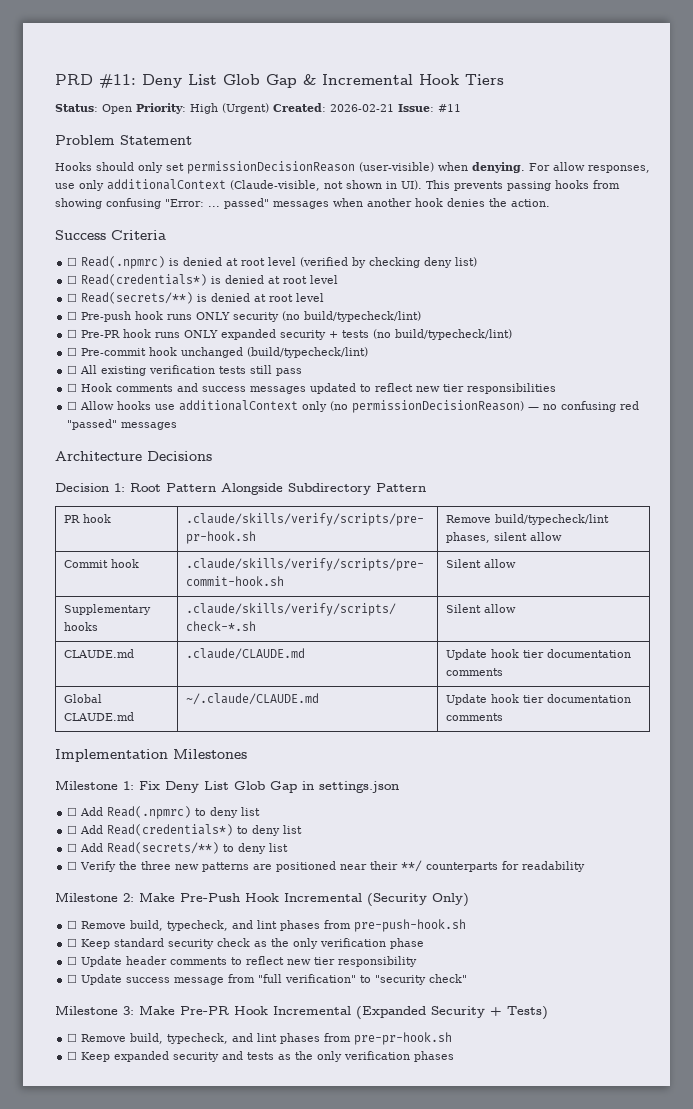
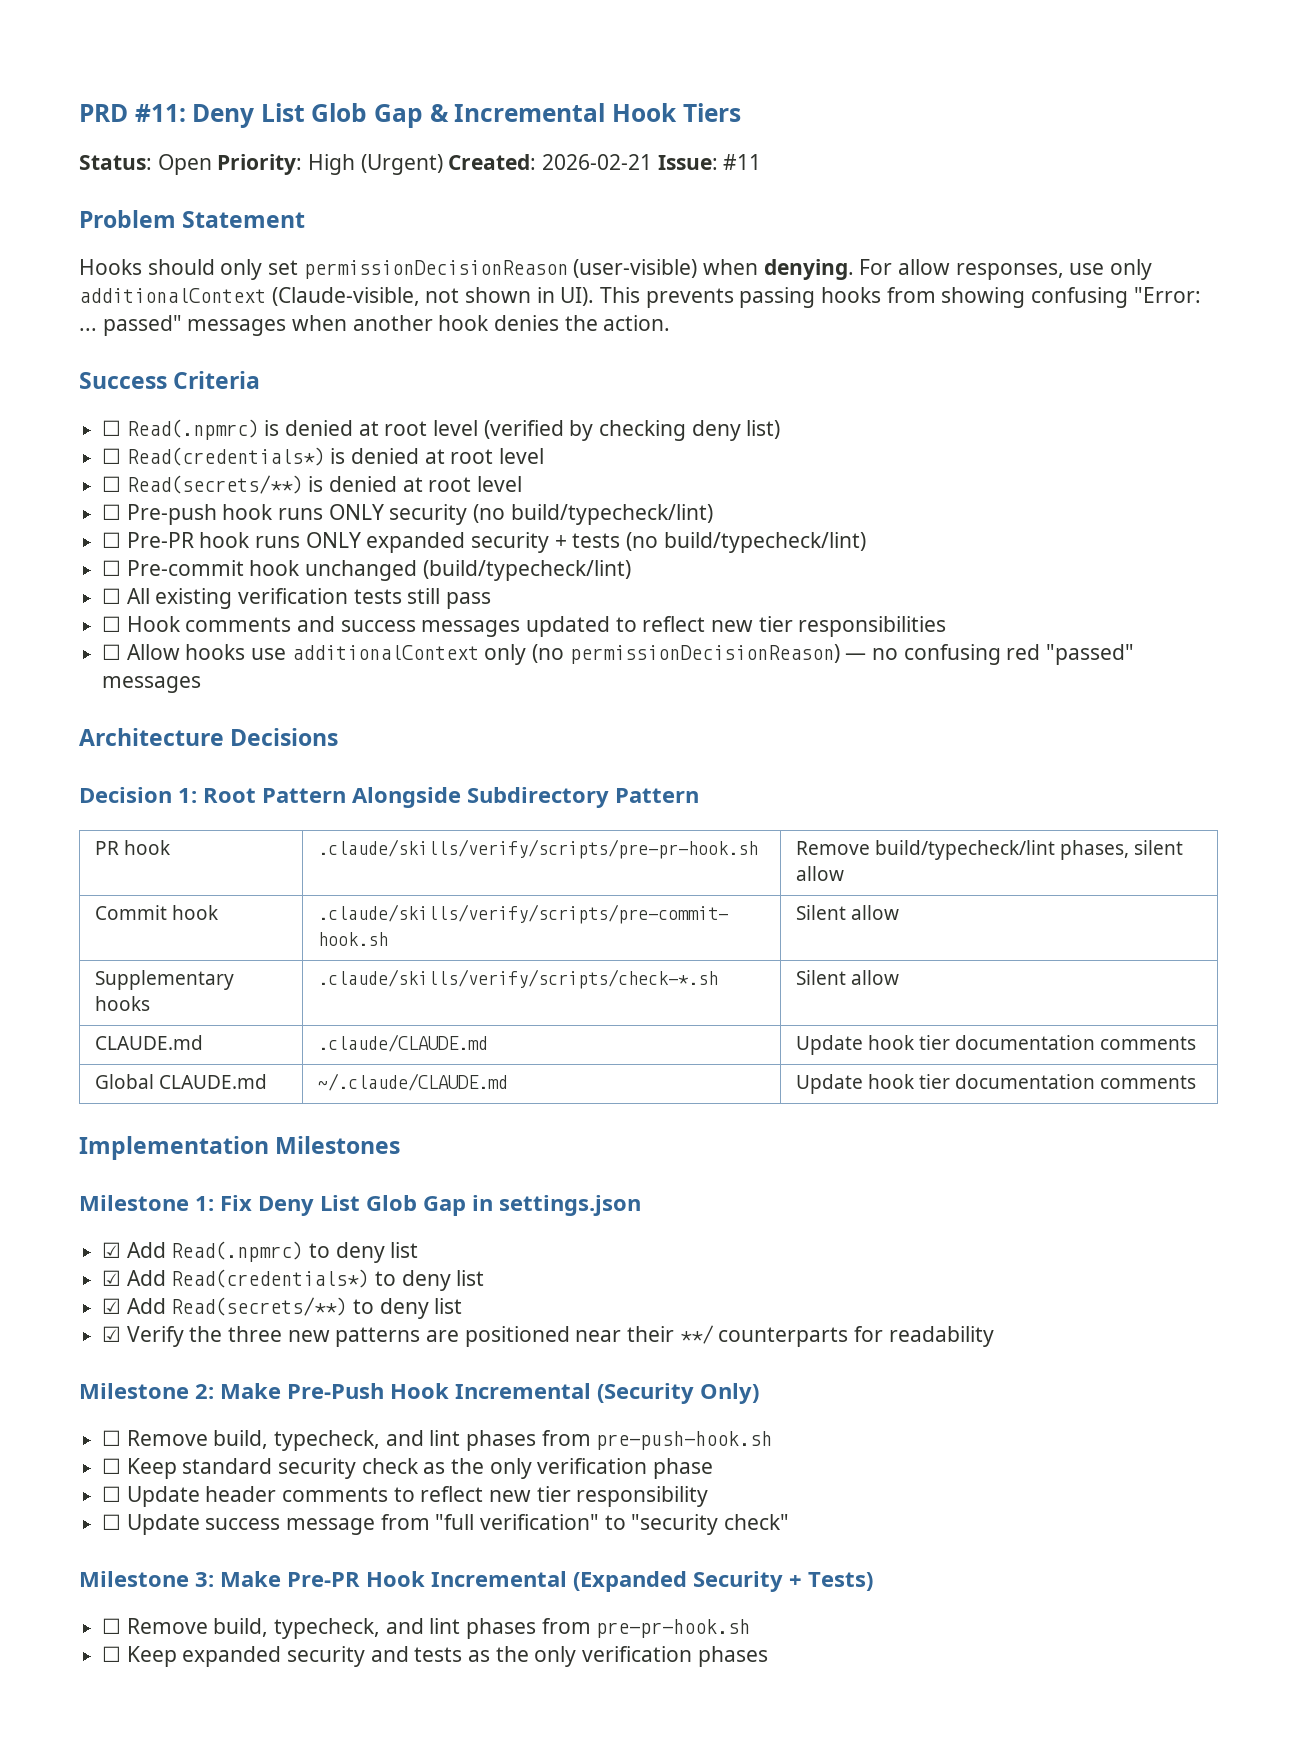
- ☐ Add Read(.npmrc) to deny list
+ ☑ Add Read(.npmrc) to deny list
- ☐ Add Read(credentials*) to deny list
+ ☑ Add Read(credentials*) to deny list
- ☐ Add Read(secrets/**) to deny list
+ ☑ Add Read(secrets/**) to deny list
- ☐ Verify the three new patterns are positioned near their **/ counterparts for readability
+ ☑ Verify the three new patterns are positioned near their **/ counterparts for readability

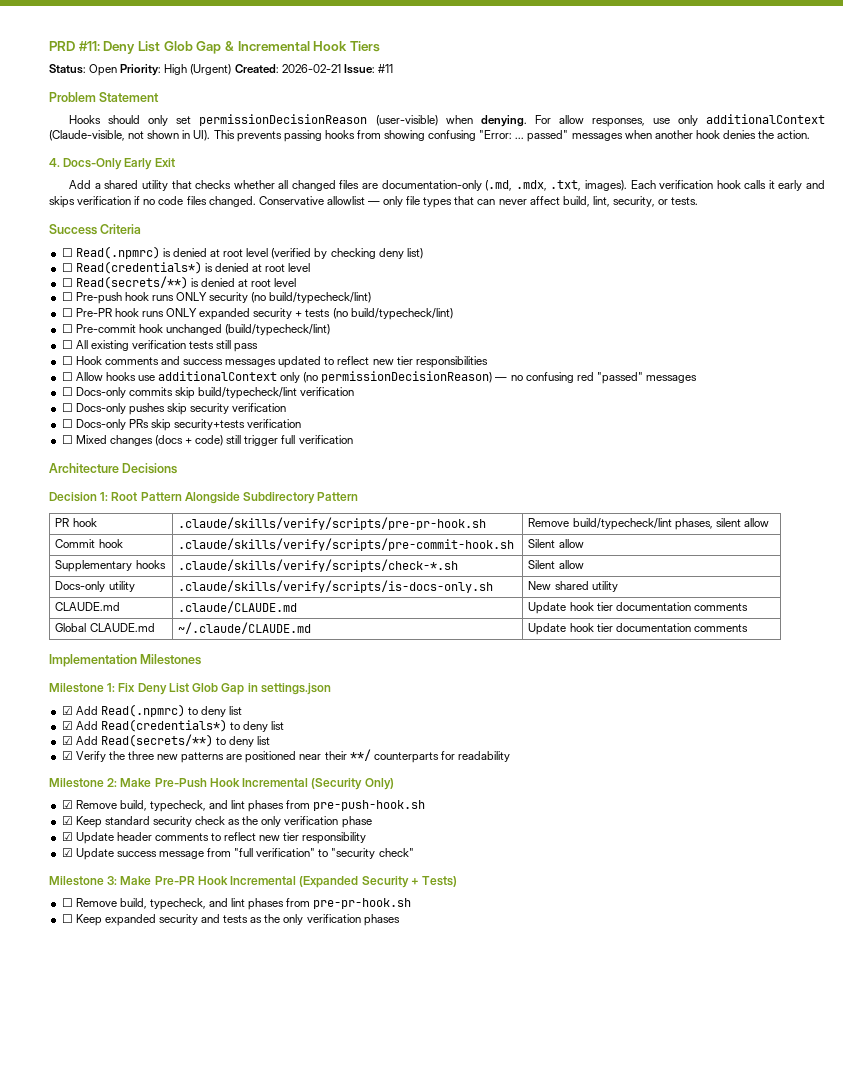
+ 4. Docs-Only Early Exit
+ Add a shared utility that checks whether all changed files are documentation-only (.md, .mdx, .txt, images). Each verification hook calls it early and skips verification if no code files changed. Conservative allowlist — only file types that can never affect build, lint, security, or tests.
+ ☐ Docs-only commits skip build/typecheck/lint verification
+ ☐ Docs-only pushes skip security verification
+ ☐ Docs-only PRs skip security+tests verification
+ ☐ Mixed changes (docs + code) still trigger full verification
+ Docs-only utility | .claude/skills/verify/scripts/is-docs-only.sh | New shared utility
- ☐ Remove build, typecheck, and lint phases from pre-push-hook.sh
+ ☑ Remove build, typecheck, and lint phases from pre-push-hook.sh
- ☐ Keep standard security check as the only verification phase
+ ☑ Keep standard security check as the only verification phase
- ☐ Update header comments to reflect new tier responsibility
+ ☑ Update header comments to reflect new tier responsibility
- ☐ Update success message from "full verification" to "security check"
+ ☑ Update success message from "full verification" to "security check"

